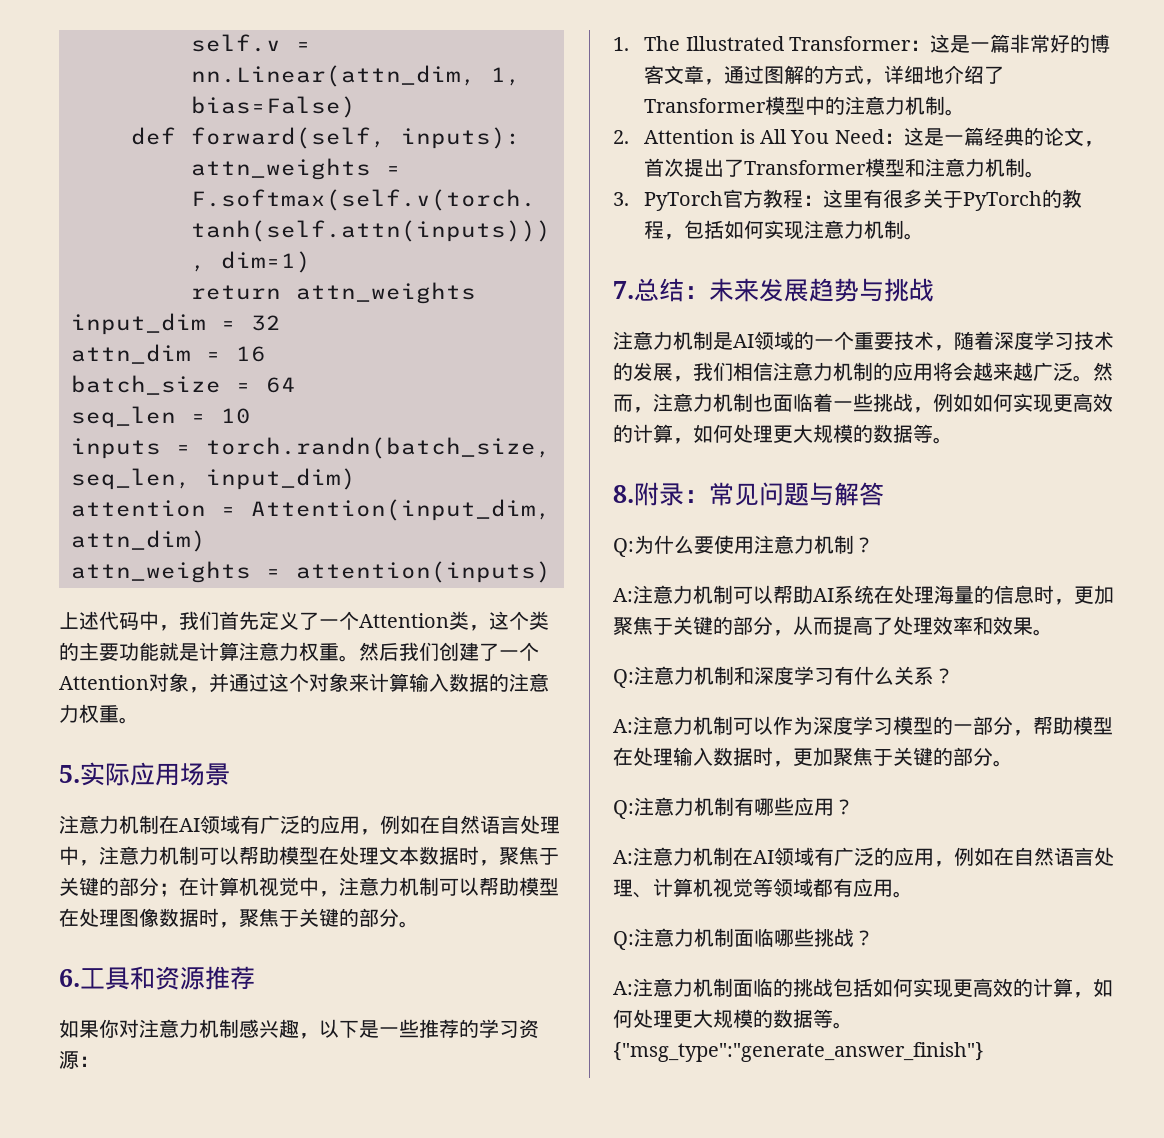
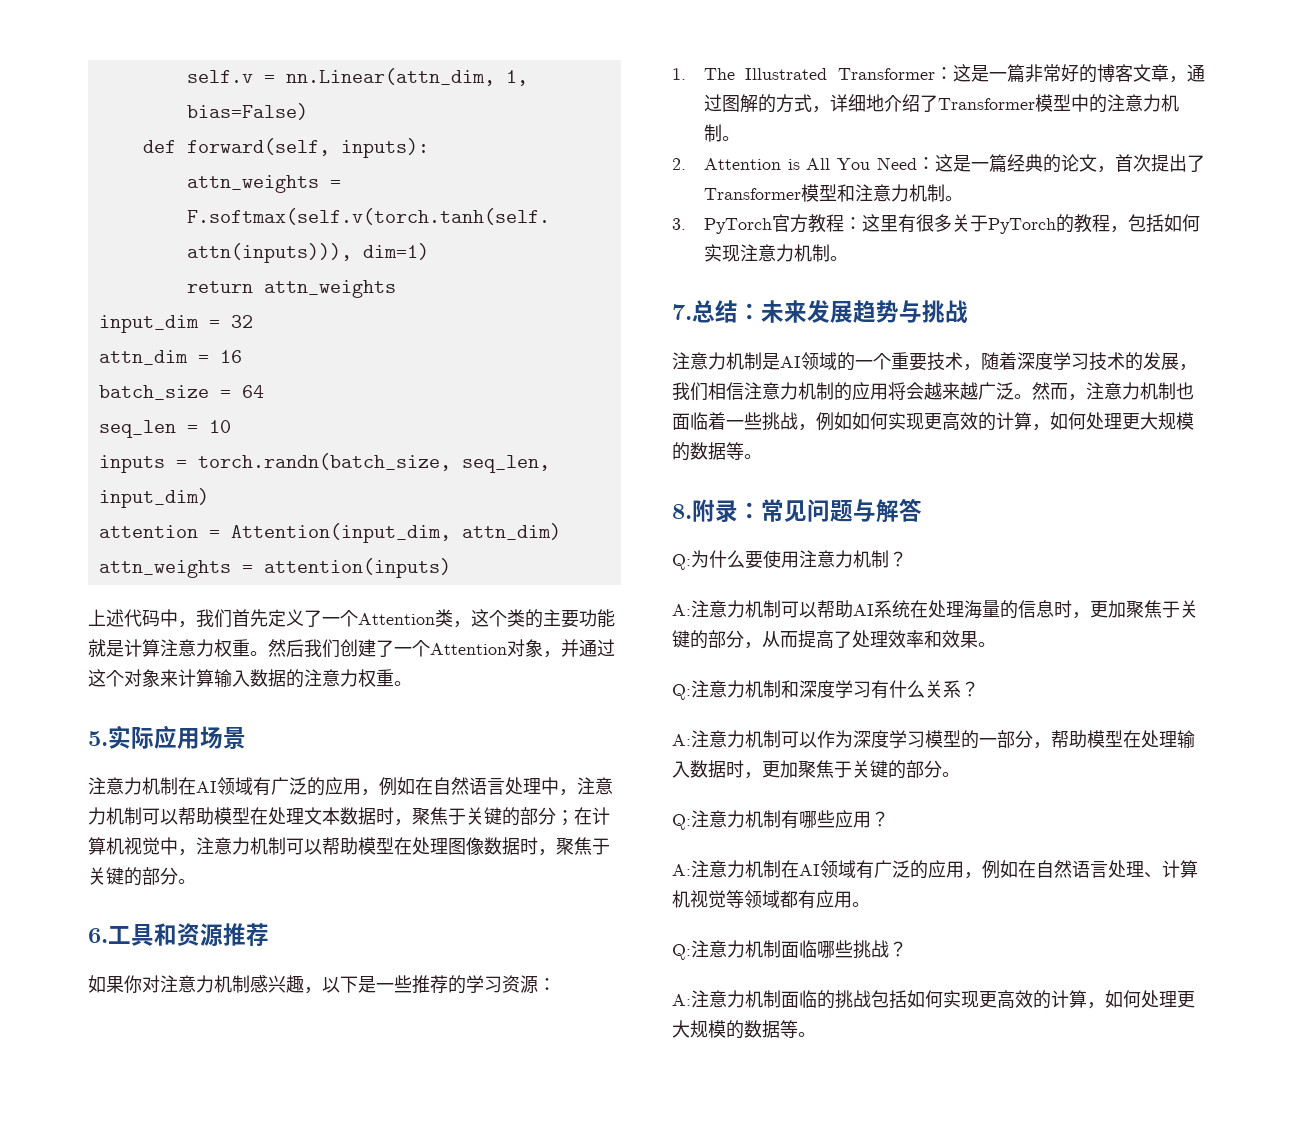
- {"msg_type":"generate_answer_finish"}

